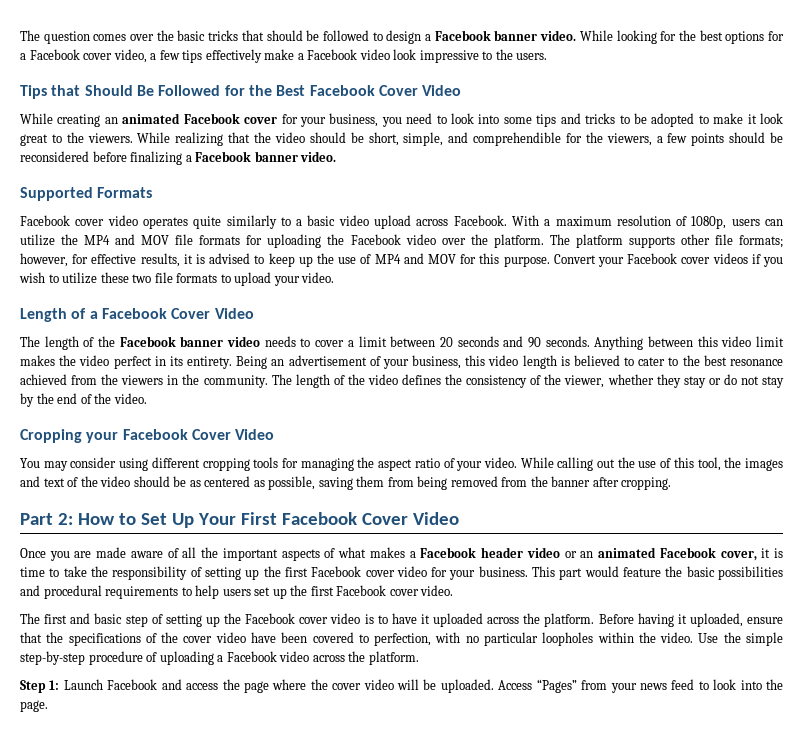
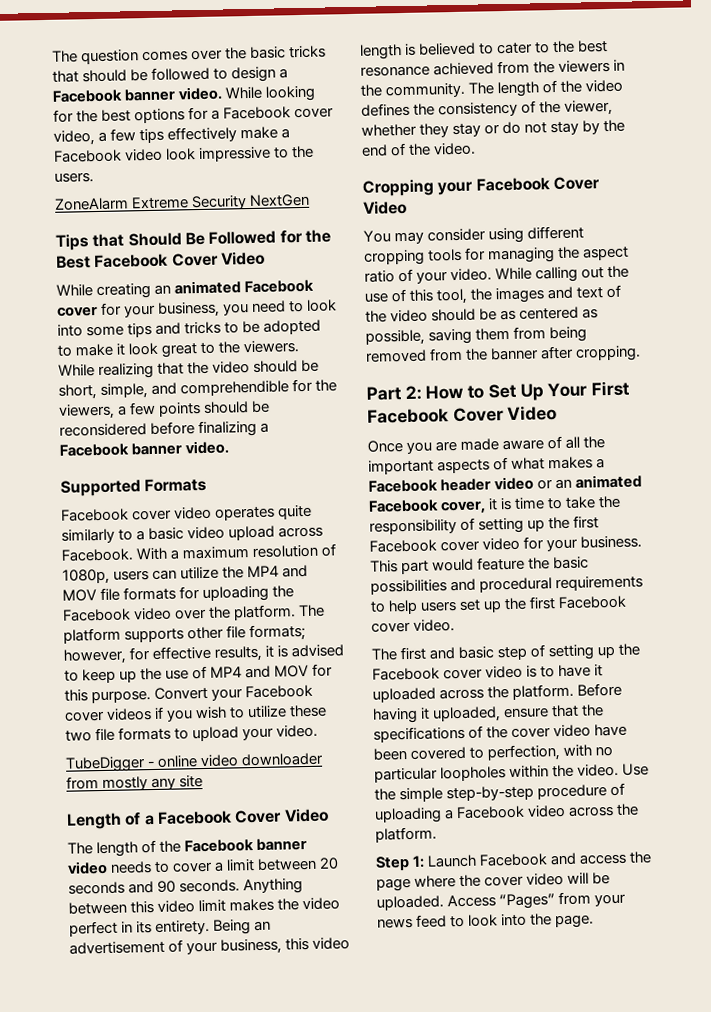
+ ZoneAlarm Extreme Security NextGen
+ TubeDigger - online video downloader from mostly any site

